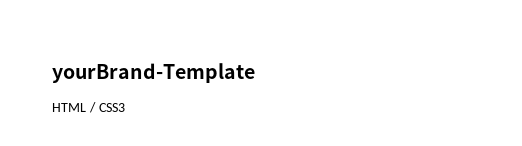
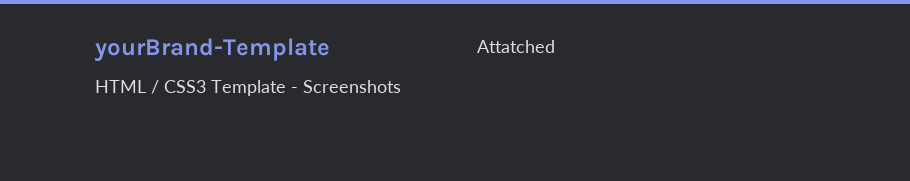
- HTML / CSS3
+ HTML / CSS3 Template - Screenshots Attatched

